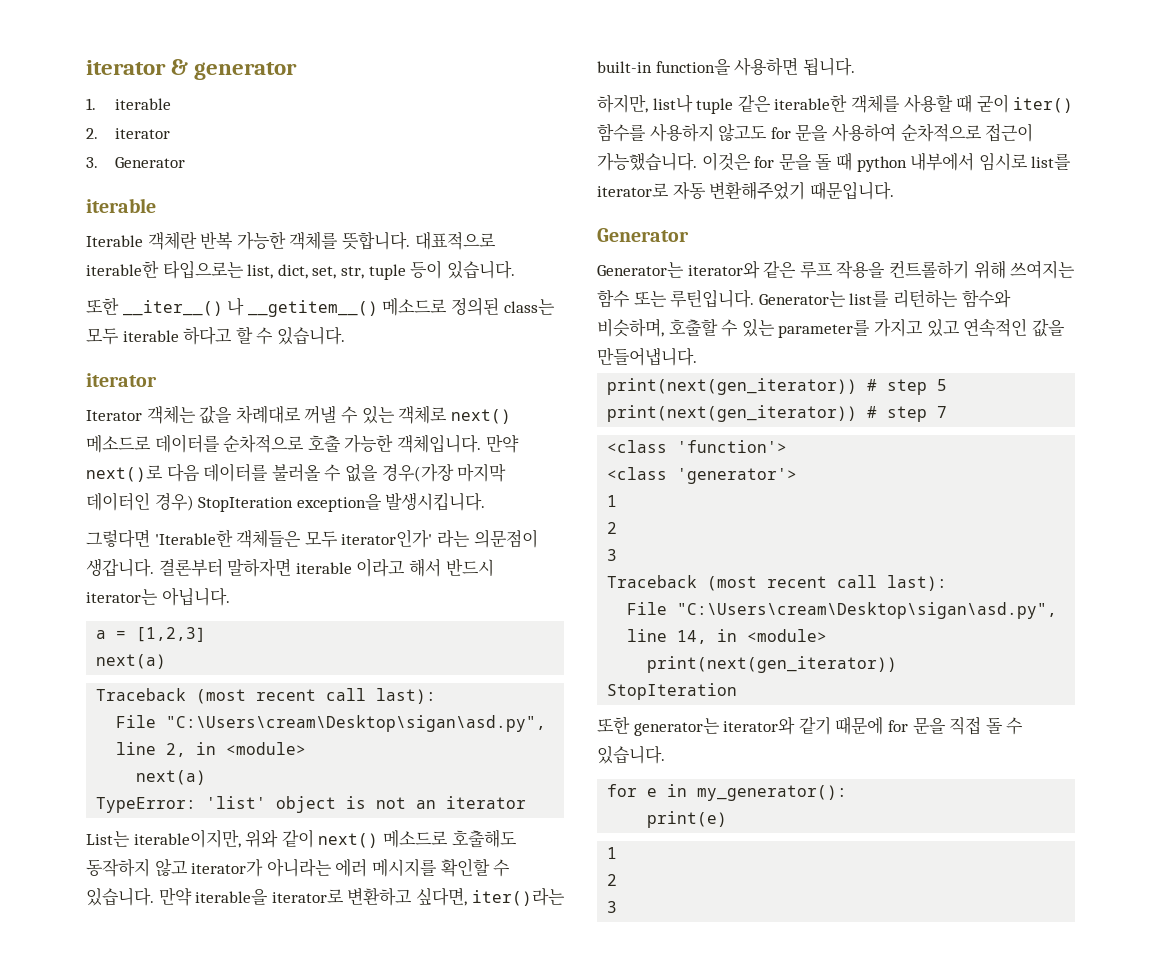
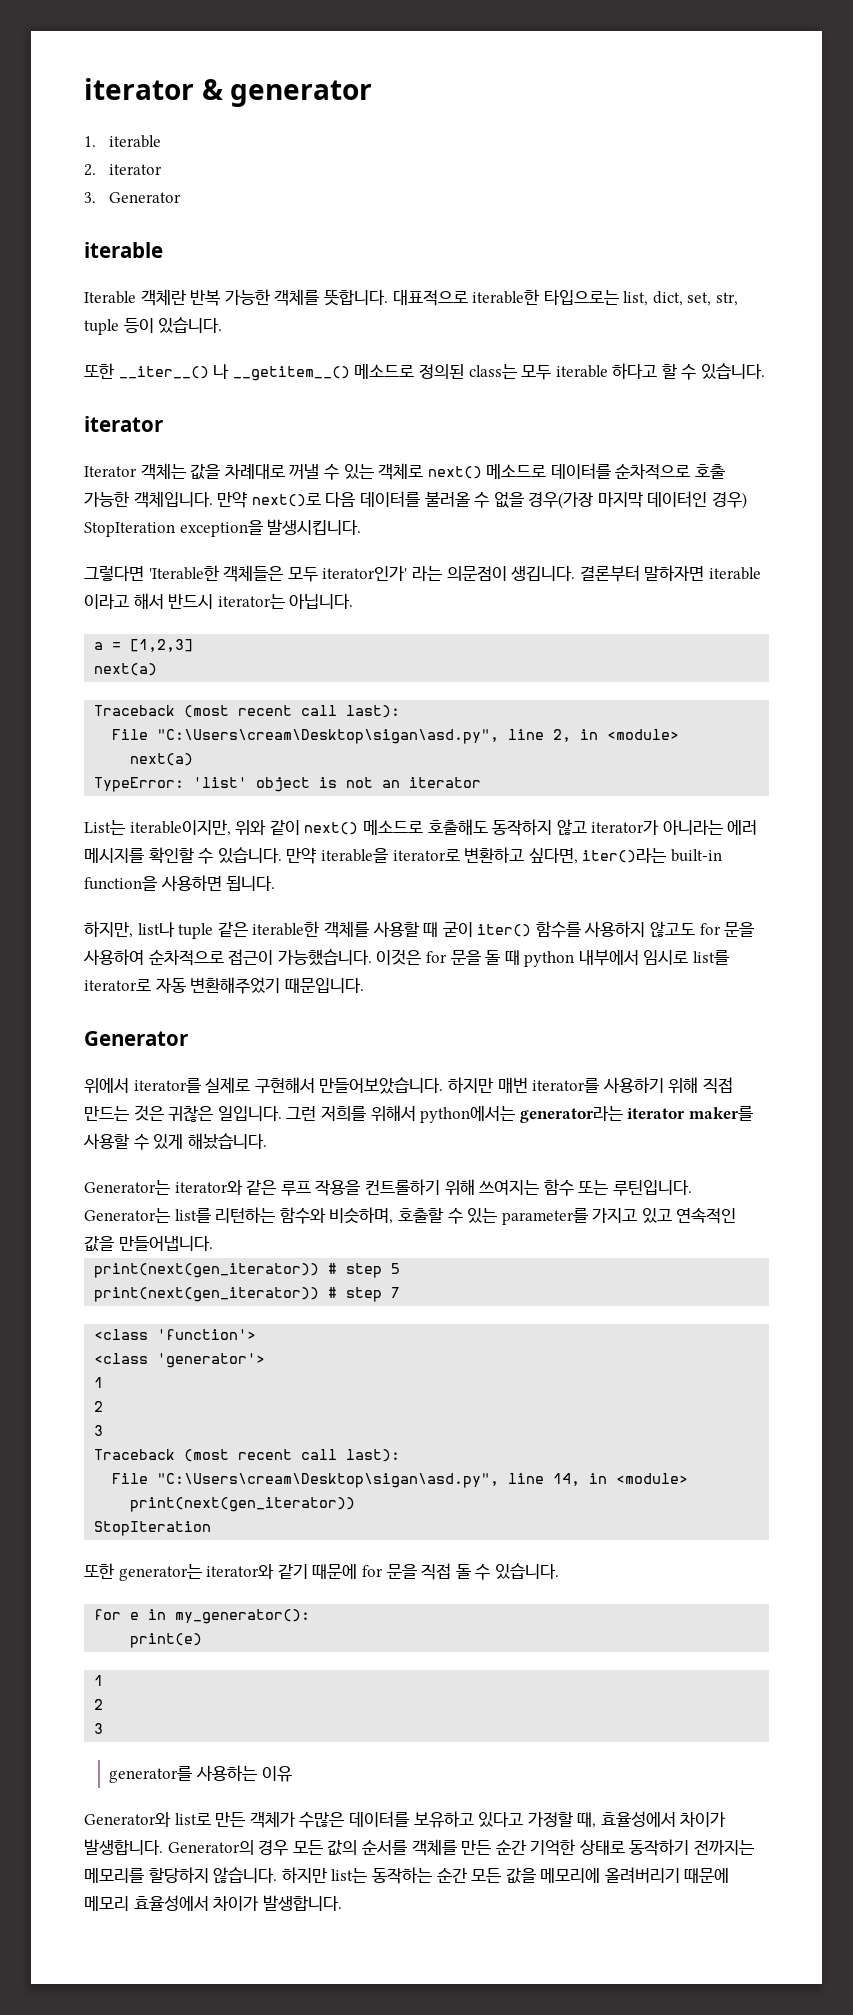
- 그렇다면 'Iterable한 객체들은 모두 iterator인가' 라는 의문점이 생갑니다.
+ 그렇다면 'Iterable한 객체들은 모두 iterator인가' 라는 의문점이 생깁니다.
+ 위에서 iterator를 실제로 구현해서 만들어보았습니다. 하지만 매번 iterator를 사용하기 위해 직접 만드는 것은 귀찮은 일입니다. 그런 저희를 위해서 python에서는 generator라는 iterator maker를 사용할 수 있게 해놨습니다.
+ generator를 사용하는 이유
+ Generator와 list로 만든 객체가 수많은 데이터를 보유하고 있다고 가정할 때, 효율성에서 차이가 발생합니다. Generator의 경우 모든 값의 순서를 객체를 만든 순간 기억한 상태로 동작하기 전까지는 메모리를 할당하지 않습니다. 하지만 list는 동작하는 순간 모든 값을 메모리에 올려버리기 때문에 메모리 효율성에서 차이가 발생합니다.

